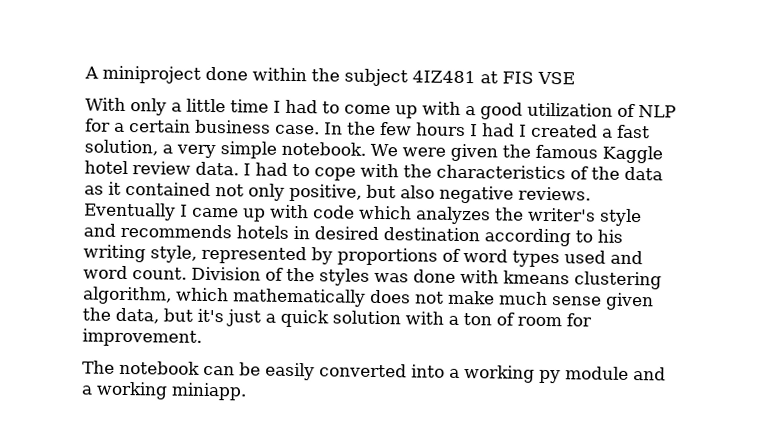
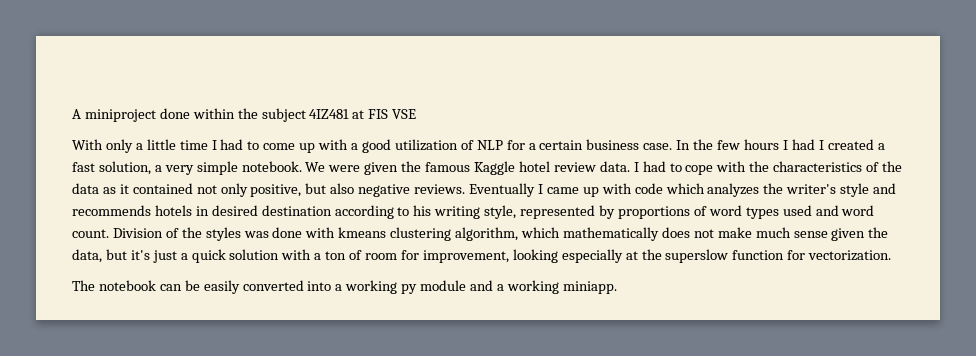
- Division of the styles was done with kmeans clustering algorithm, which mathematically does not make much sense given the data, but it's just a quick solution with a ton of room for improvement.
+ Division of the styles was done with kmeans clustering algorithm, which mathematically does not make much sense given the data, but it's just a quick solution with a ton of room for improvement, looking especially at the superslow function for vectorization.

